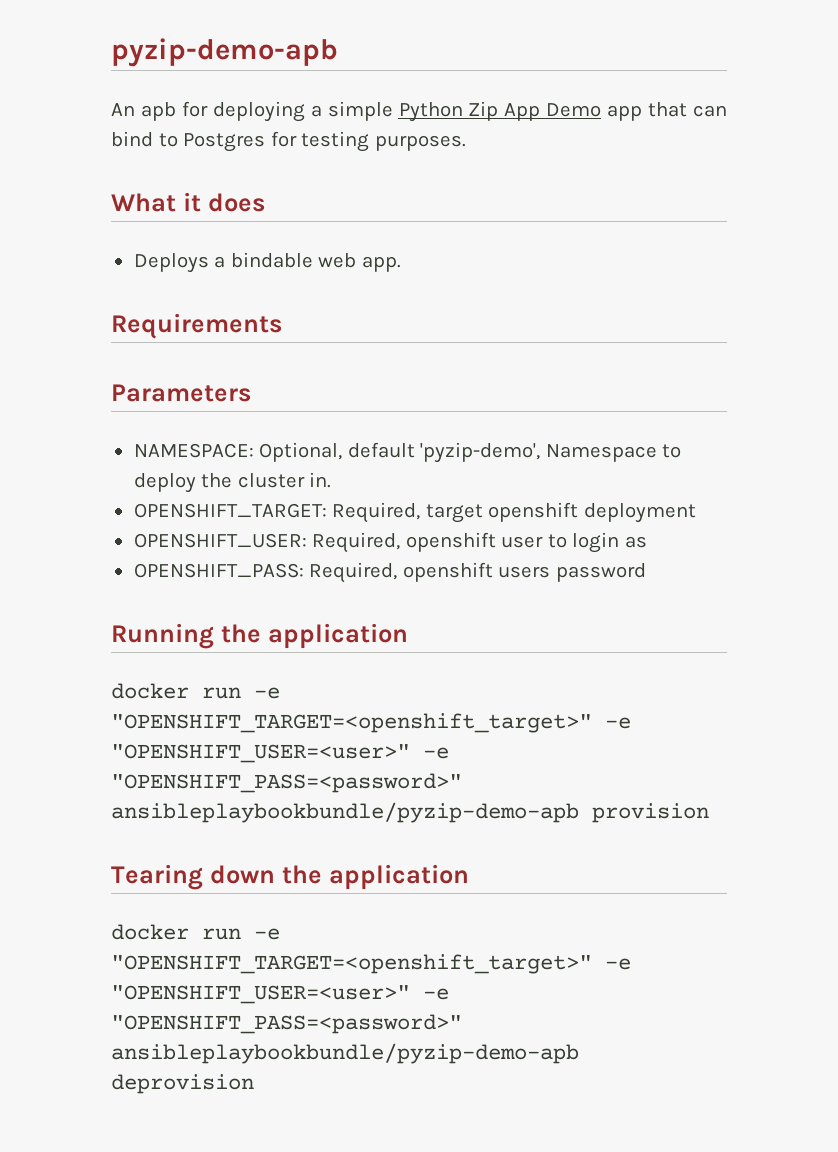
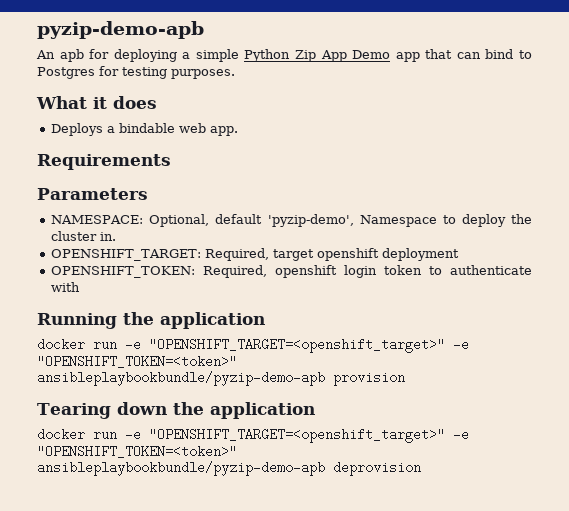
- OPENSHIFT_USER: Required, openshift user to login as
- OPENSHIFT_PASS: Required, openshift users password
+ OPENSHIFT_TOKEN: Required, openshift login token to authenticate with
- docker run -e "OPENSHIFT_TARGET=<openshift_target>" -e "OPENSHIFT_USER=<user>" -e "OPENSHIFT_PASS=<password>" ansibleplaybookbundle/pyzip-demo-apb provision
+ docker run -e "OPENSHIFT_TARGET=<openshift_target>" -e "OPENSHIFT_TOKEN=<token>" ansibleplaybookbundle/pyzip-demo-apb provision
- docker run -e "OPENSHIFT_TARGET=<openshift_target>" -e "OPENSHIFT_USER=<user>" -e "OPENSHIFT_PASS=<password>" ansibleplaybookbundle/pyzip-demo-apb deprovision
+ docker run -e "OPENSHIFT_TARGET=<openshift_target>" -e "OPENSHIFT_TOKEN=<token>" ansibleplaybookbundle/pyzip-demo-apb deprovision

